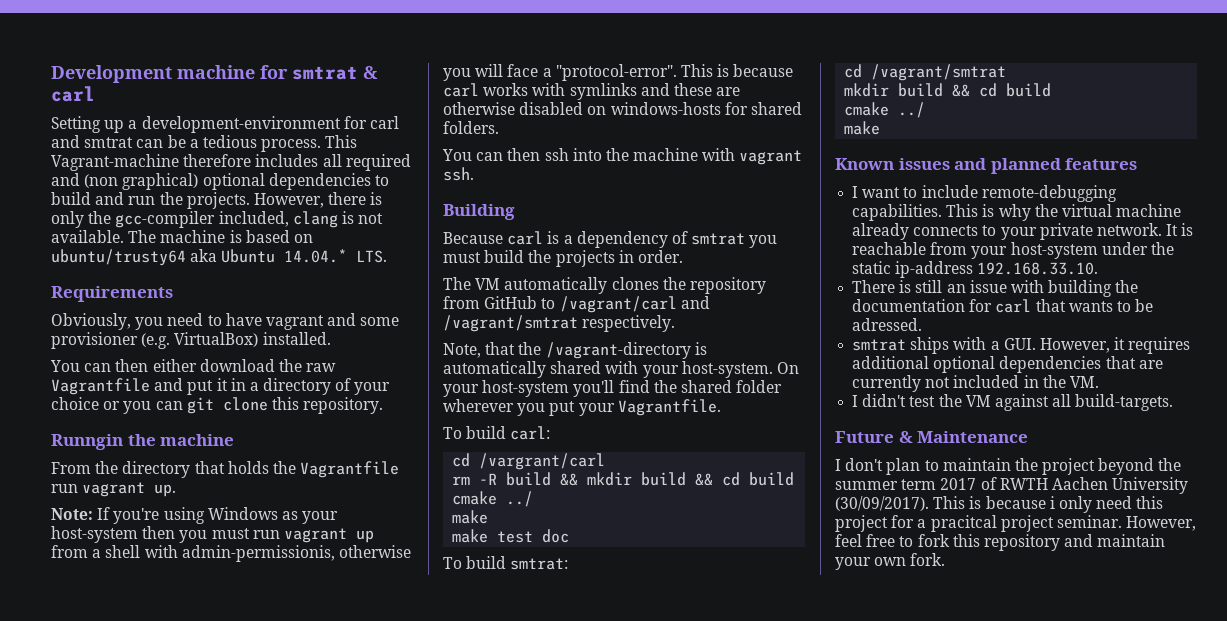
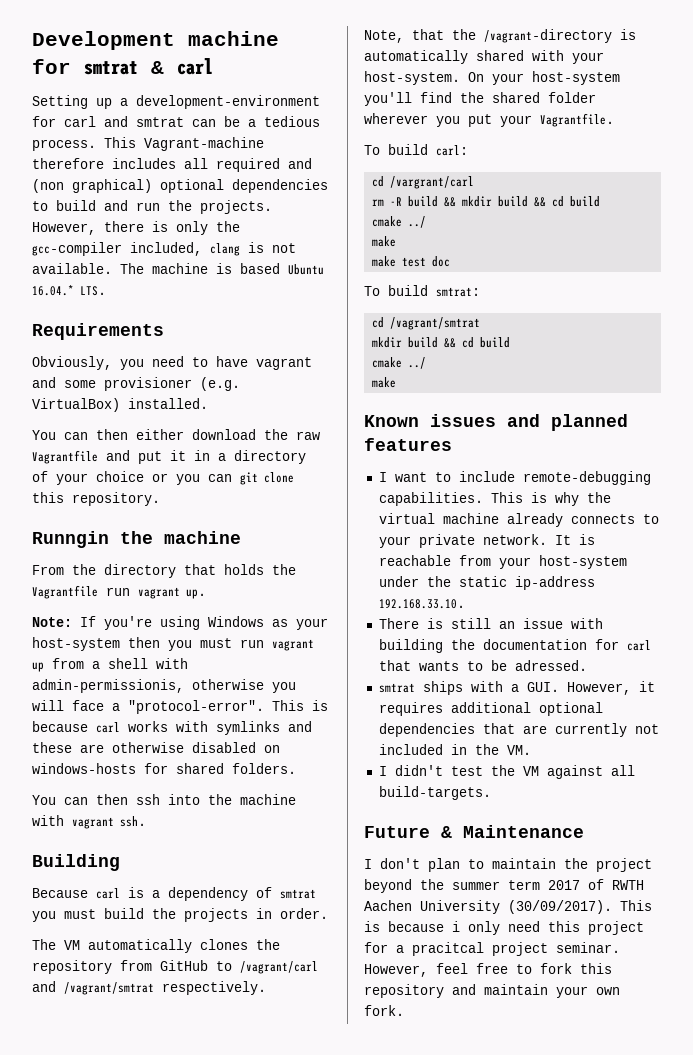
- The machine is based on ubuntu/trusty64 aka Ubuntu 14.04.* LTS.
+ The machine is based Ubuntu 16.04.* LTS.

